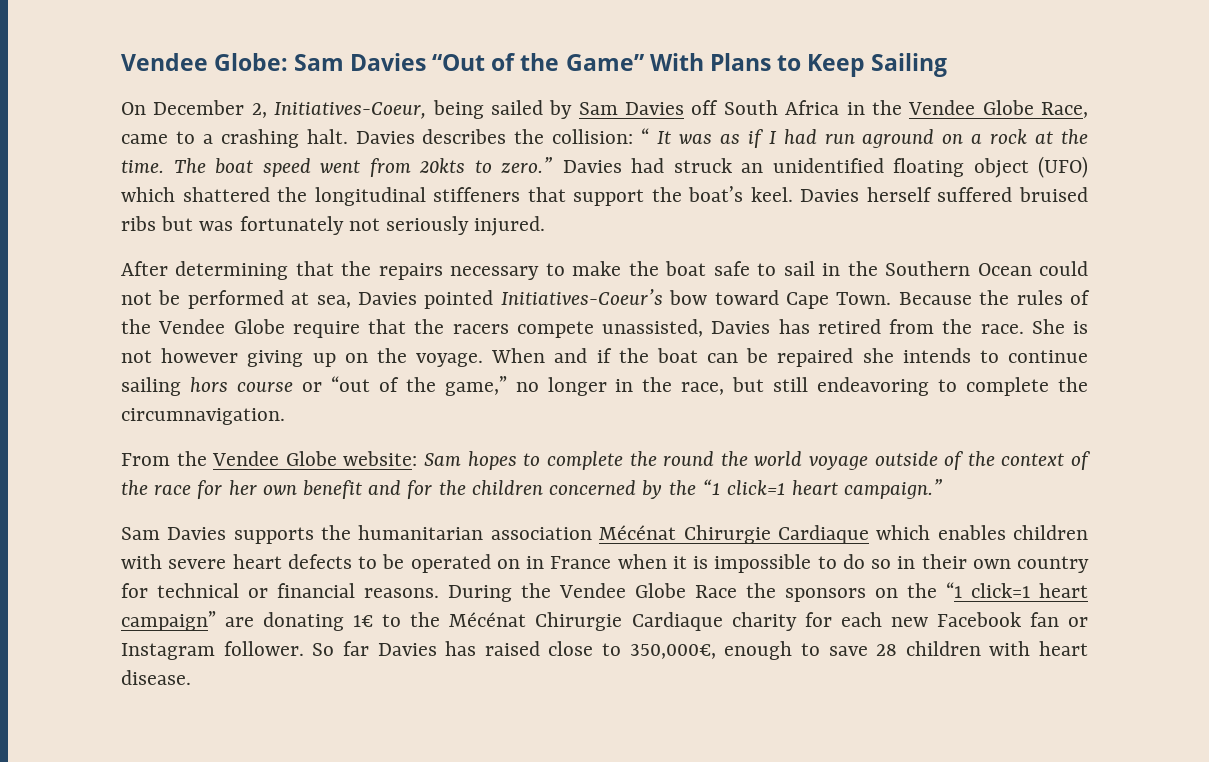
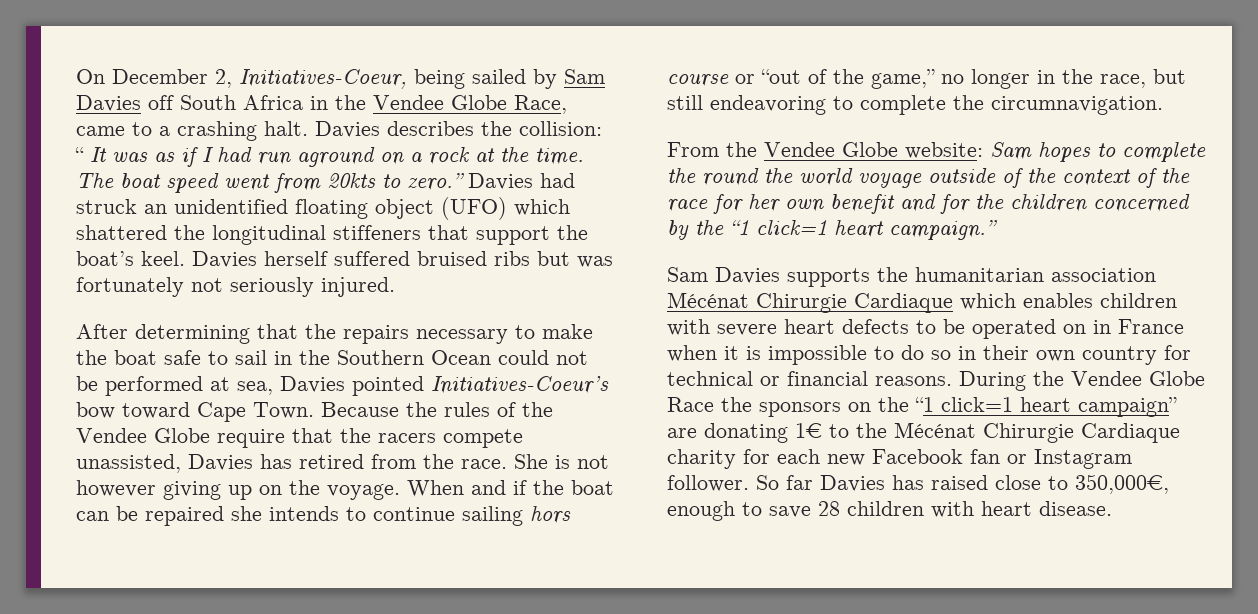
- Vendee Globe: Sam Davies “Out of the Game” With Plans to Keep Sailing

